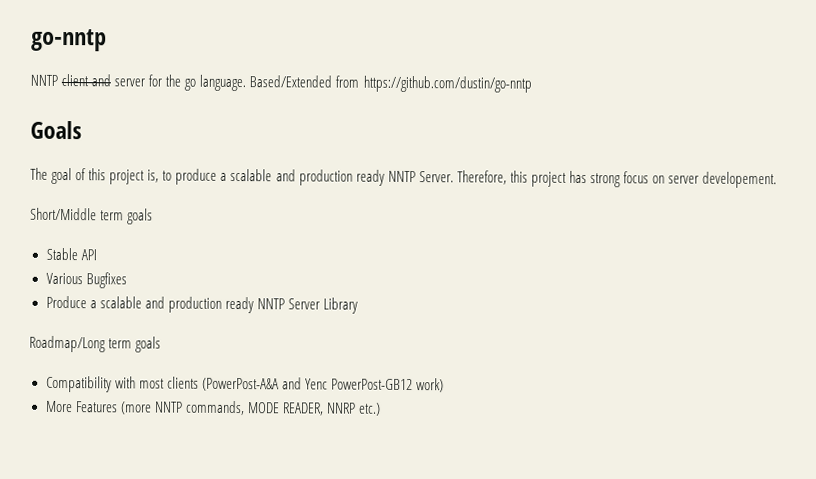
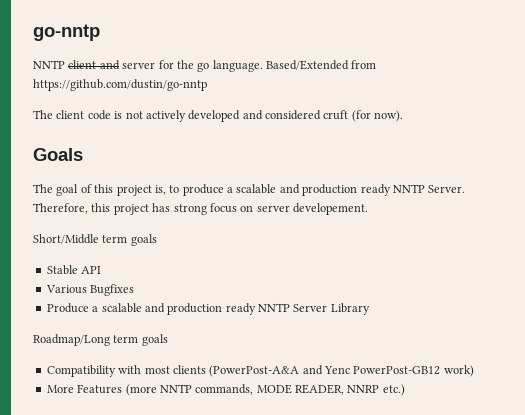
+ The client code is not actively developed and considered cruft (for now).

